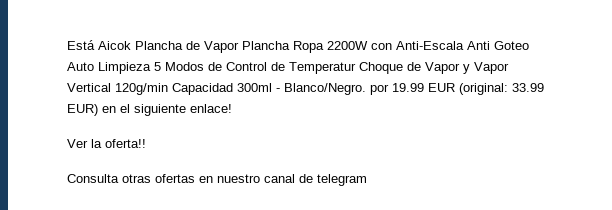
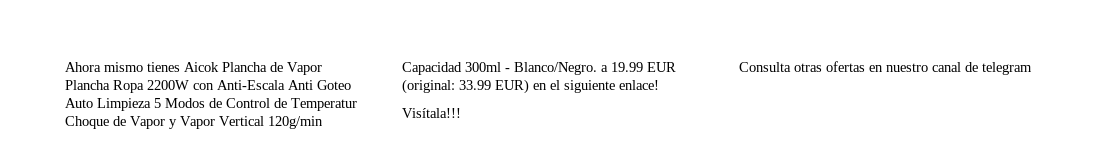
- Está Aicok Plancha de Vapor Plancha Ropa 2200W con Anti-Escala Anti Goteo Auto Limpieza 5 Modos de Control de Temperatur Choque de Vapor y Vapor Vertical 120g/min Capacidad 300ml - Blanco/Negro. por 19.99 EUR (original: 33.99 EUR) en el siguiente enlace!
+ Ahora mismo tienes Aicok Plancha de Vapor Plancha Ropa 2200W con Anti-Escala Anti Goteo Auto Limpieza 5 Modos de Control de Temperatur Choque de Vapor y Vapor Vertical 120g/min Capacidad 300ml - Blanco/Negro. a 19.99 EUR (original: 33.99 EUR) en el siguiente enlace!
- Ver la oferta!!
+ Visítala!!!

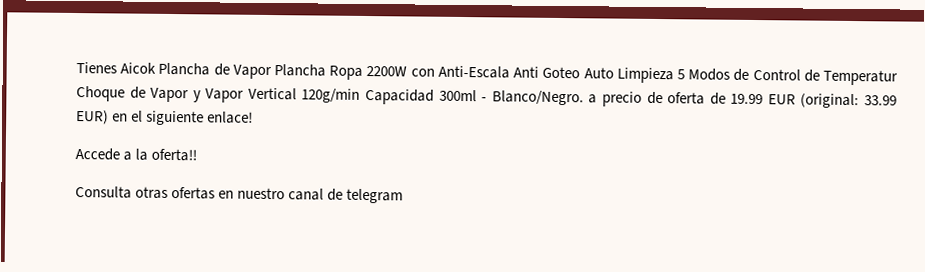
- Ahora mismo tienes Aicok Plancha de Vapor Plancha Ropa 2200W con Anti-Escala Anti Goteo Auto Limpieza 5 Modos de Control de Temperatur Choque de Vapor y Vapor Vertical 120g/min Capacidad 300ml - Blanco/Negro. a 19.99 EUR (original: 33.99 EUR) en el siguiente enlace!
+ Tienes Aicok Plancha de Vapor Plancha Ropa 2200W con Anti-Escala Anti Goteo Auto Limpieza 5 Modos de Control de Temperatur Choque de Vapor y Vapor Vertical 120g/min Capacidad 300ml - Blanco/Negro. a precio de oferta de 19.99 EUR (original: 33.99 EUR) en el siguiente enlace!
- Visítala!!!
+ Accede a la oferta!!

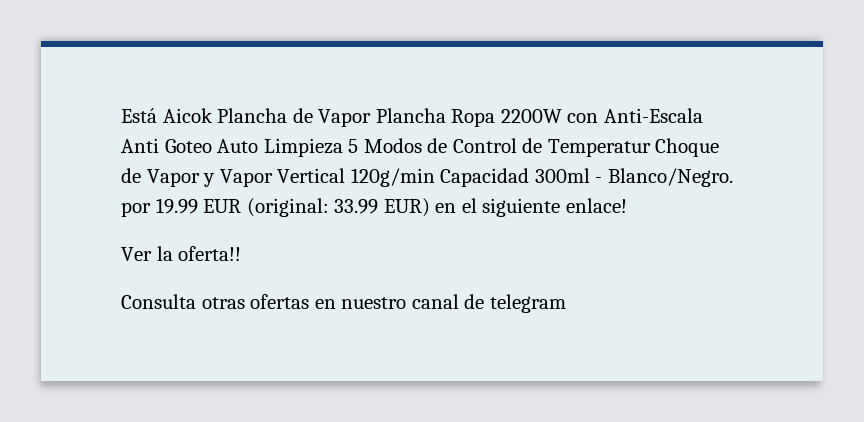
- Tienes Aicok Plancha de Vapor Plancha Ropa 2200W con Anti-Escala Anti Goteo Auto Limpieza 5 Modos de Control de Temperatur Choque de Vapor y Vapor Vertical 120g/min Capacidad 300ml - Blanco/Negro. a precio de oferta de 19.99 EUR (original: 33.99 EUR) en el siguiente enlace!
+ Está Aicok Plancha de Vapor Plancha Ropa 2200W con Anti-Escala Anti Goteo Auto Limpieza 5 Modos de Control de Temperatur Choque de Vapor y Vapor Vertical 120g/min Capacidad 300ml - Blanco/Negro. por 19.99 EUR (original: 33.99 EUR) en el siguiente enlace!
- Accede a la oferta!!
+ Ver la oferta!!

